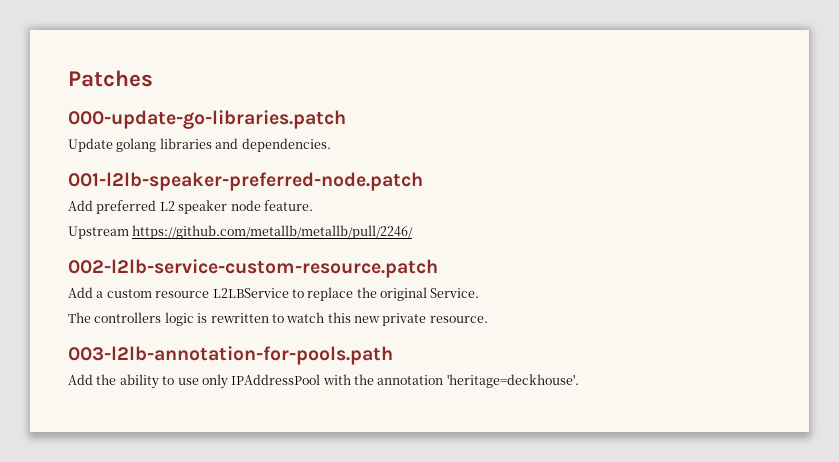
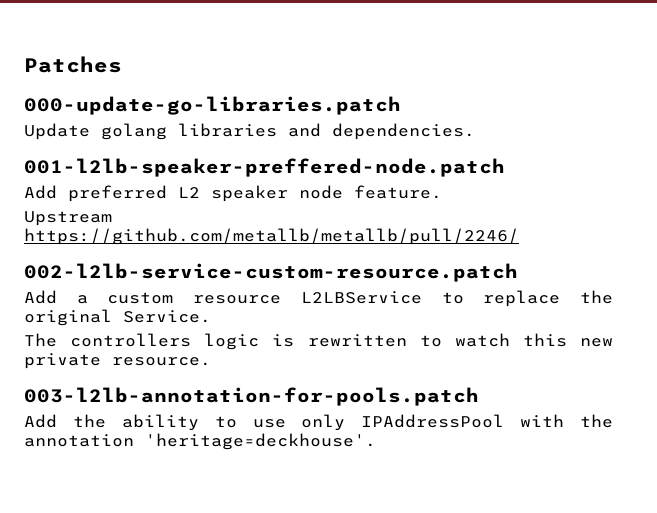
- 001-l2lb-speaker-preferred-node.patch
+ 001-l2lb-speaker-preffered-node.patch
- 003-l2lb-annotation-for-pools.path
+ 003-l2lb-annotation-for-pools.patch

